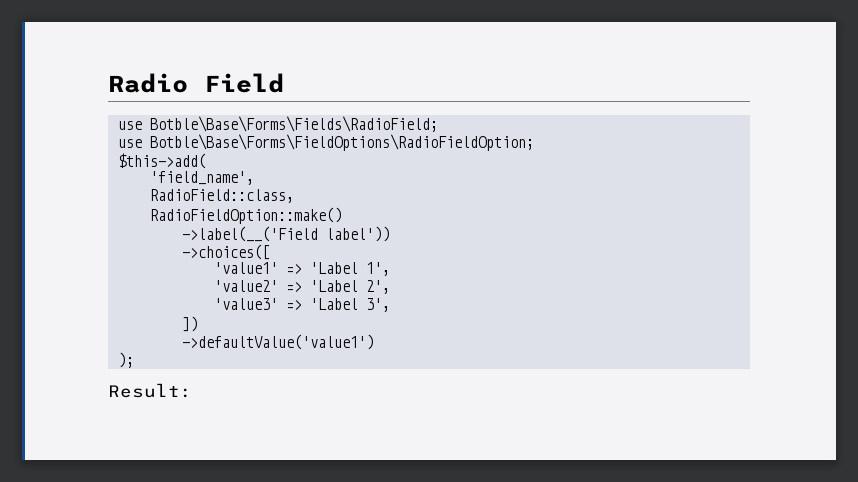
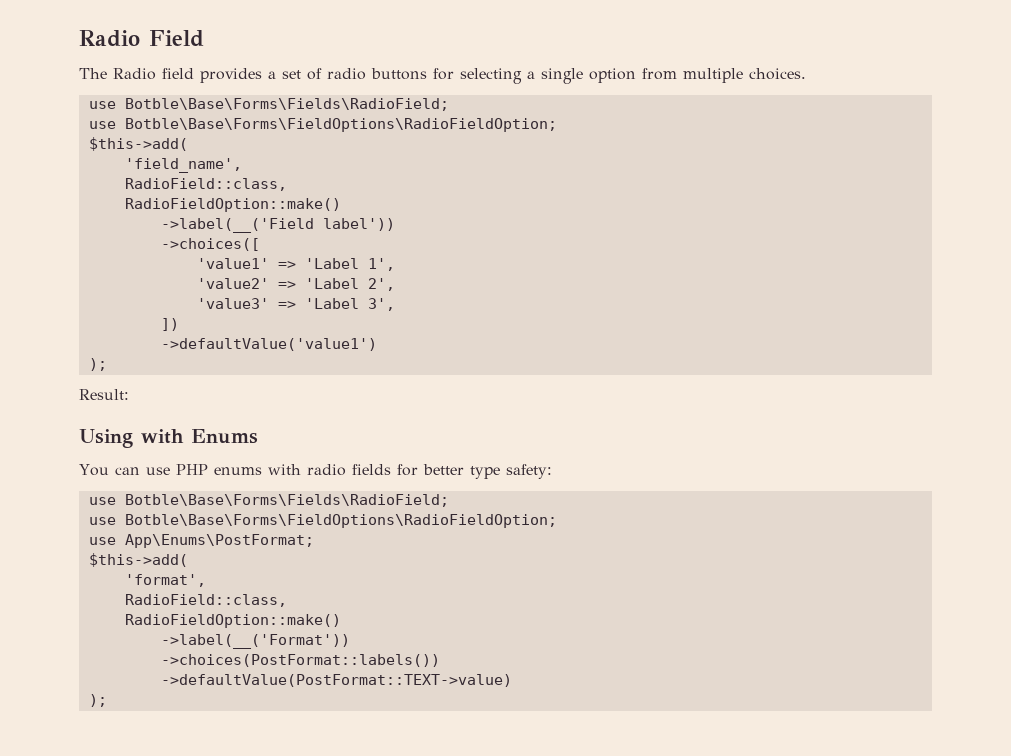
+ The Radio field provides a set of radio buttons for selecting a single option from multiple choices.
+ Using with Enums
+ You can use PHP enums with radio fields for better type safety:
+ use Botble\Base\Forms\Fields\RadioField;
+ use Botble\Base\Forms\FieldOptions\RadioFieldOption;
+ use App\Enums\PostFormat;
+ $this->add(
+ 'format',
+ RadioField::class,
+ RadioFieldOption::make()
+ ->label(__('Format'))
+ ->choices(PostFormat::labels())
+ ->defaultValue(PostFormat::TEXT->value)
+ );

